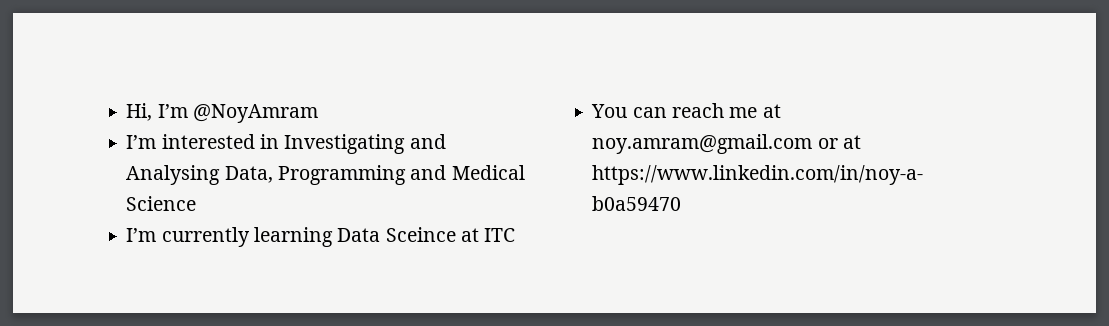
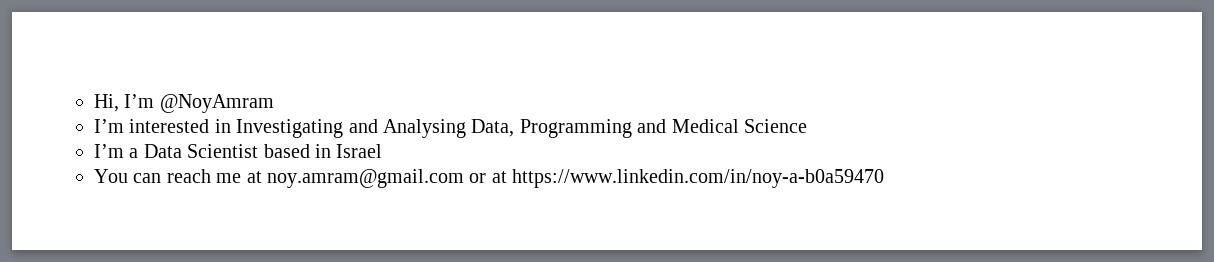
- I’m currently learning Data Sceince at ITC
+ I’m a Data Scientist based in Israel

